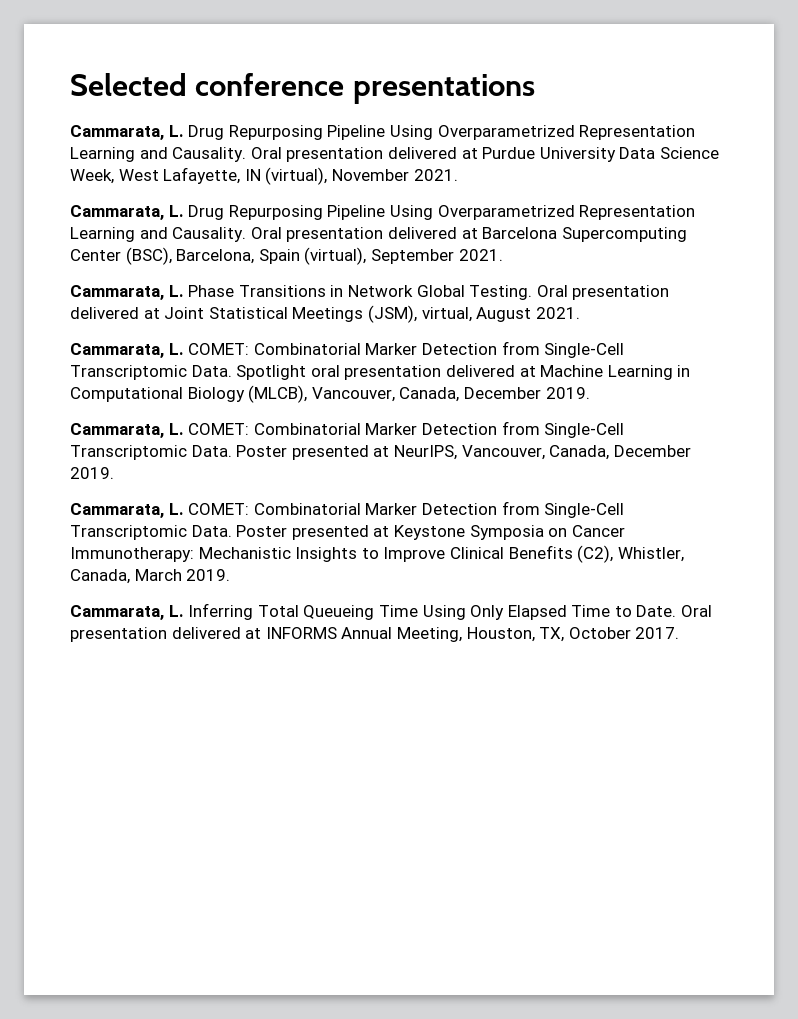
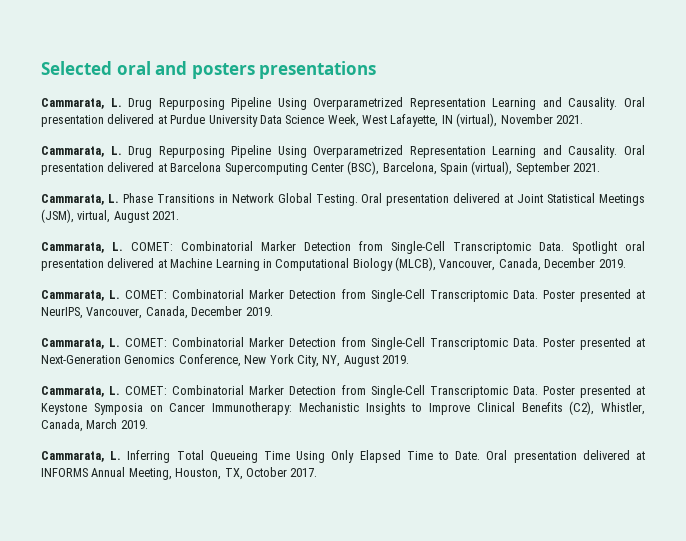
- Selected conference presentations
+ Selected oral and posters presentations
+ Cammarata, L. COMET: Combinatorial Marker Detection from Single-Cell Transcriptomic Data. Poster presented at Next-Generation Genomics Conference, New York City, NY, August 2019.

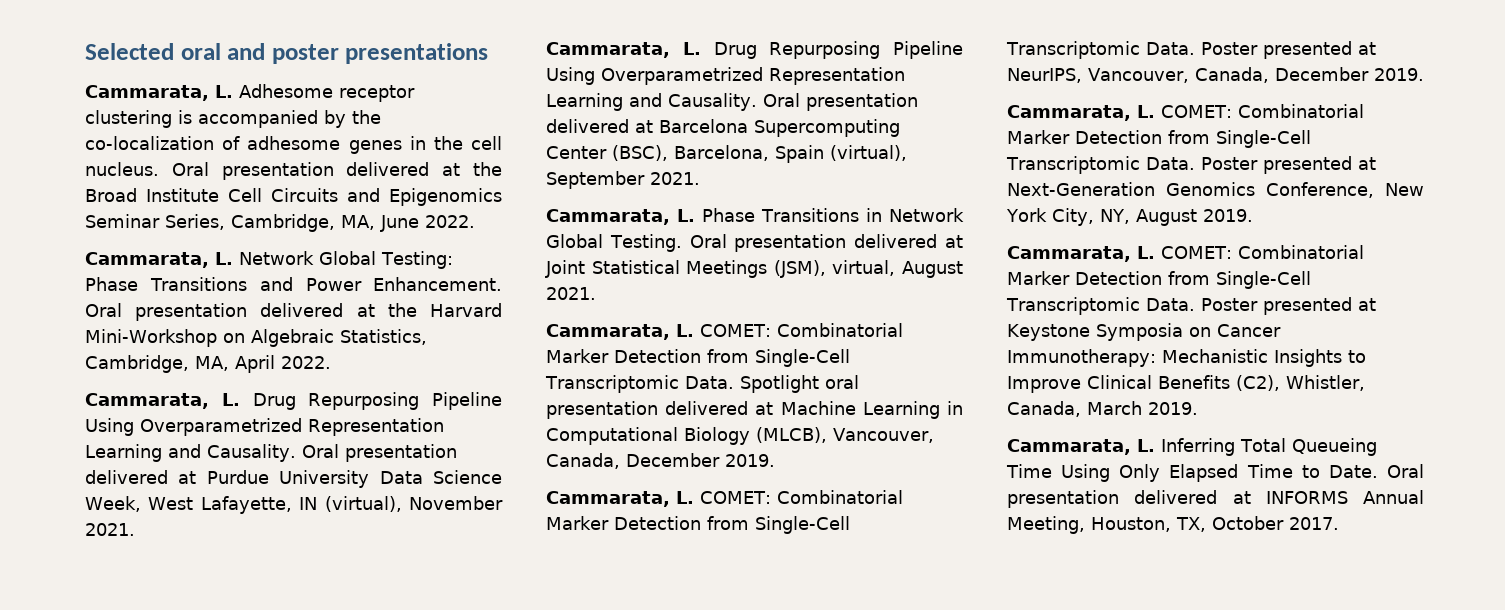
- Selected oral and posters presentations
+ Selected oral and poster presentations
+ Cammarata, L. Adhesome receptor clustering is accompanied by the co-localization of adhesome genes in the cell nucleus. Oral presentation delivered at the Broad Institute Cell Circuits and Epigenomics Seminar Series, Cambridge, MA, June 2022.
+ Cammarata, L. Network Global Testing: Phase Transitions and Power Enhancement. Oral presentation delivered at the Harvard Mini-Workshop on Algebraic Statistics, Cambridge, MA, April 2022.

